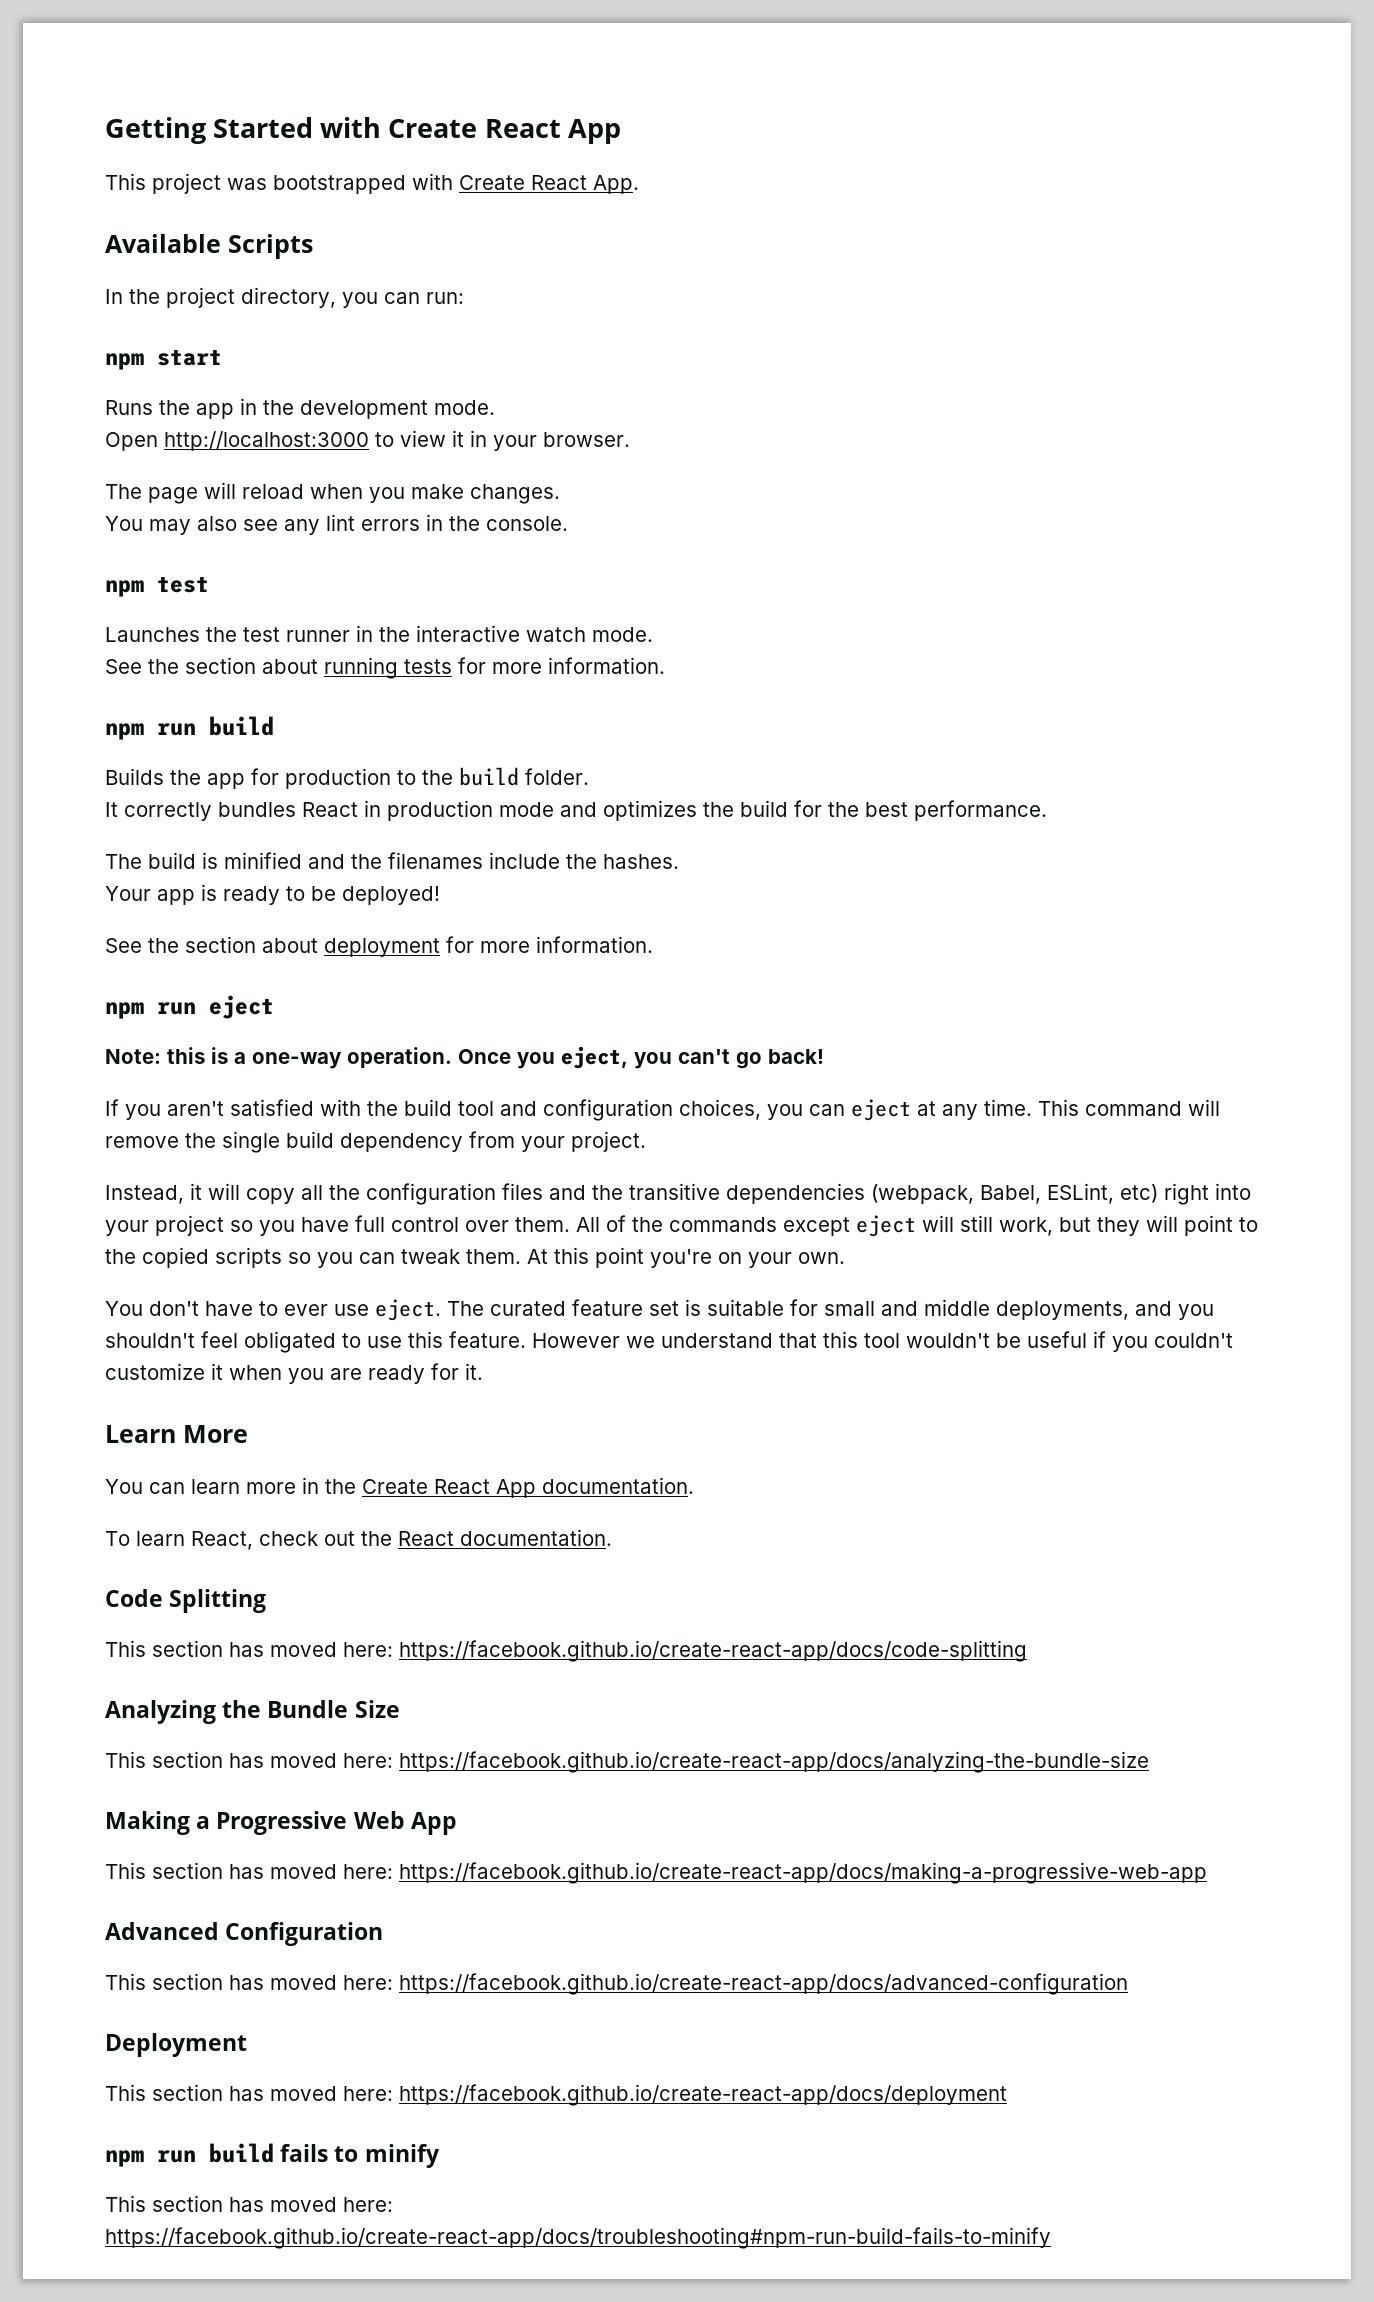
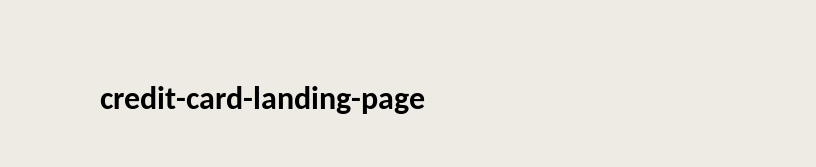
- Getting Started with Create React App
- This project was bootstrapped with Create React App.
- Available Scripts
- In the project directory, you can run:
- npm start
- Runs the app in the development mode.
- Open http://localhost:3000 to view it in your browser.
- The page will reload when you make changes.
- You may also see any lint errors in the console.
- npm test
- Launches the test runner in the interactive watch mode.
- See the section about running tests for more information.
- npm run build
- Builds the app for production to the build folder.
- It correctly bundles React in production mode and optimizes the build for the best performance.
- The build is minified and the filenames include the hashes.
- Your app is ready to be deployed!
- See the section about deployment for more information.
- npm run eject
- Note: this is a one-way operation. Once you eject, you can't go back!
- If you aren't satisfied with the build tool and configuration choices, you can eject at any time. This command will remove the single build dependency from your project.
- Instead, it will copy all the configuration files and the transitive dependencies (webpack, Babel, ESLint, etc) right into your project so you have full control over them. All of the commands except eject will still work, but they will point to the copied scripts so you can tweak them. At this point you're on your own.
- You don't have to ever use eject. The curated feature set is suitable for small and middle deployments, and you shouldn't feel obligated to use this feature. However we understand that this tool wouldn't be useful if you couldn't customize it when you are ready for it.
- Learn More
- You can learn more in the Create React App documentation.
- To learn React, check out the React documentation.
- Code Splitting
- This section has moved here: https://facebook.github.io/create-react-app/docs/code-splitting
- Analyzing the Bundle Size
- This section has moved here: https://facebook.github.io/create-react-app/docs/analyzing-the-bundle-size
- Making a Progressive Web App
- This section has moved here: https://facebook.github.io/create-react-app/docs/making-a-progressive-web-app
- Advanced Configuration
- This section has moved here: https://facebook.github.io/create-react-app/docs/advanced-configuration
- Deployment
- This section has moved here: https://facebook.github.io/create-react-app/docs/deployment
- npm run build fails to minify
- This section has moved here: https://facebook.github.io/create-react-app/docs/troubleshooting#npm-run-build-fails-to-minify
+ credit-card-landing-page

